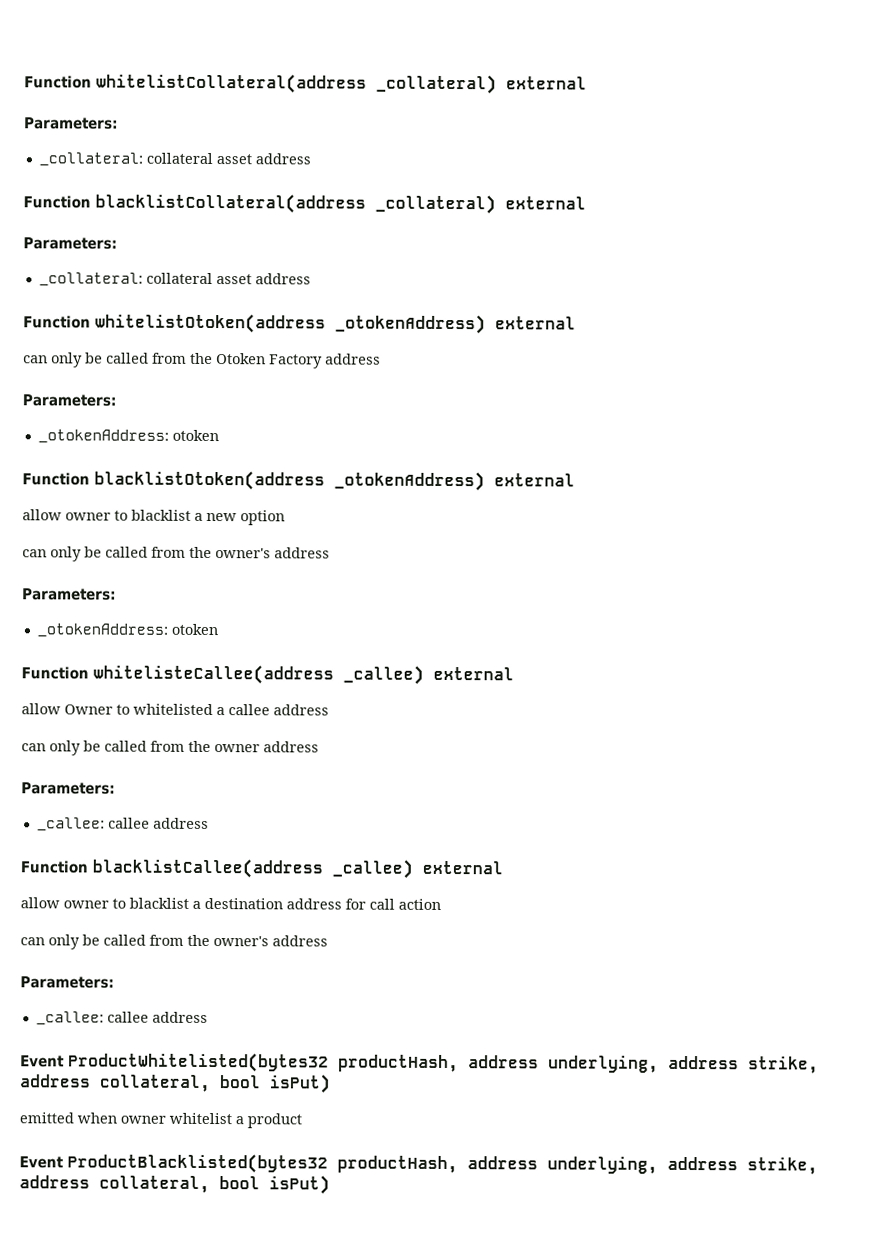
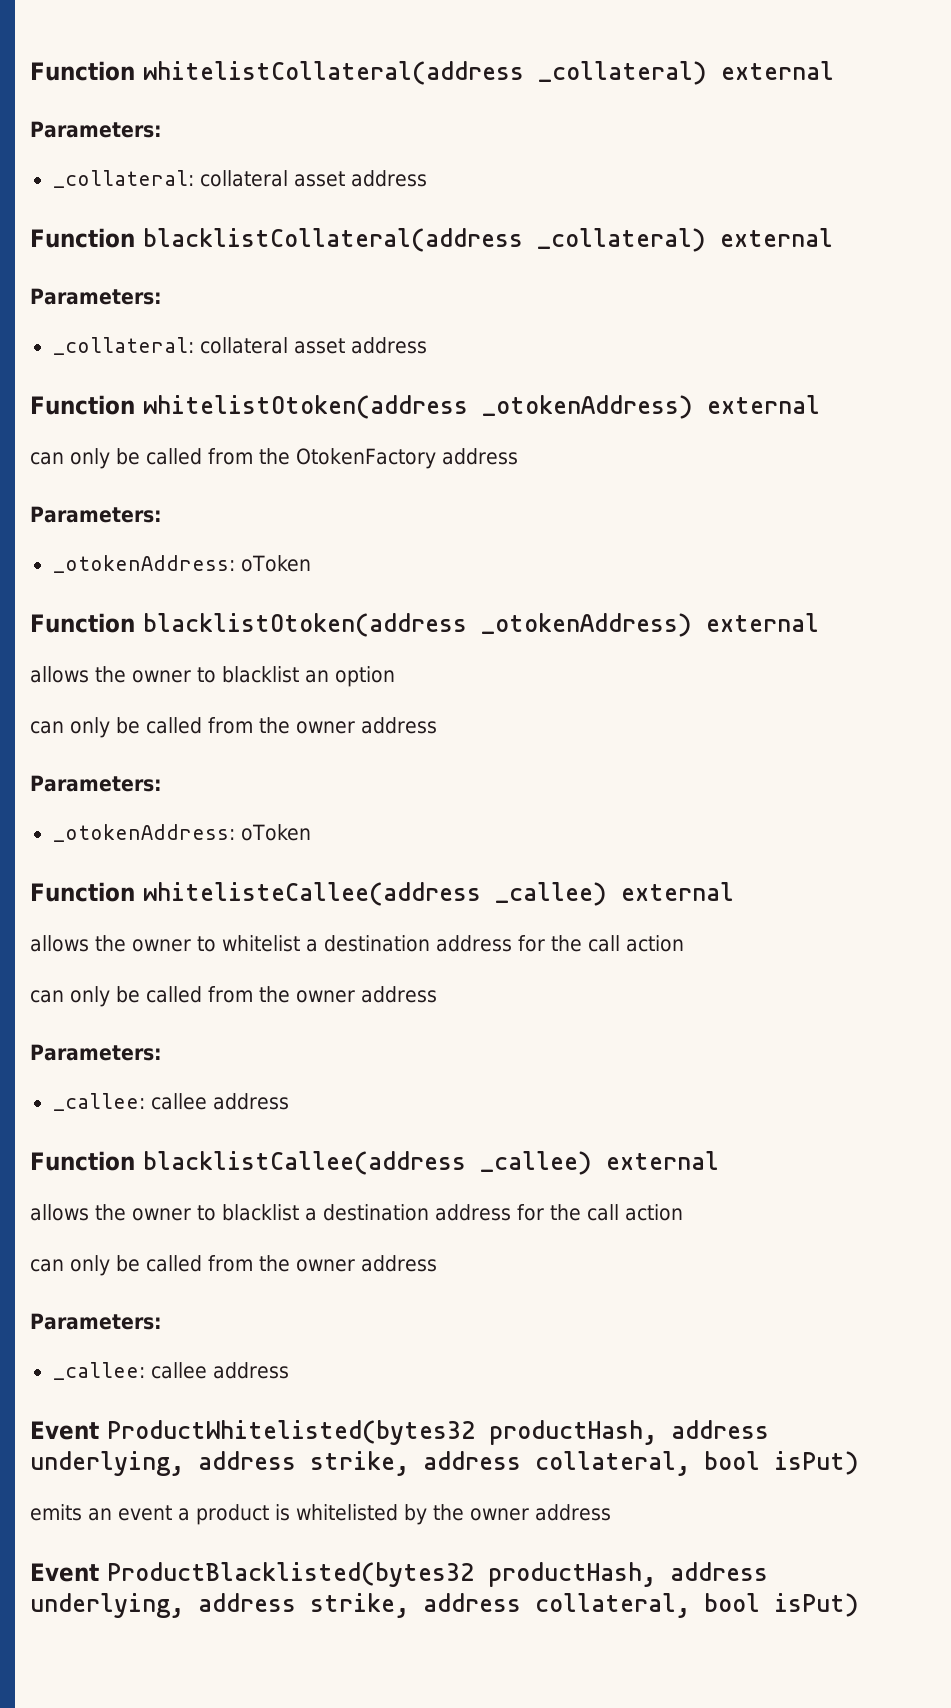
- can only be called from the Otoken Factory address
+ can only be called from the OtokenFactory address
  Parameters:
- _otokenAddress: otoken
+ _otokenAddress: oToken
- allow owner to blacklist a new option
- can only be called from the owner's address
+ allows the owner to blacklist an option
+ can only be called from the owner address
  Parameters:
- _otokenAddress: otoken
+ _otokenAddress: oToken
- allow Owner to whitelisted a callee address
+ allows the owner to whitelist a destination address for the call action
- allow owner to blacklist a destination address for call action
- can only be called from the owner's address
+ allows the owner to blacklist a destination address for the call action
+ can only be called from the owner address
- emitted when owner whitelist a product
+ emits an event a product is whitelisted by the owner address

